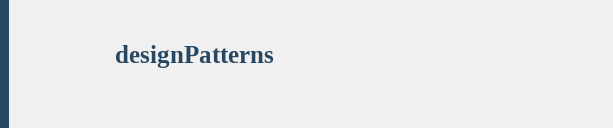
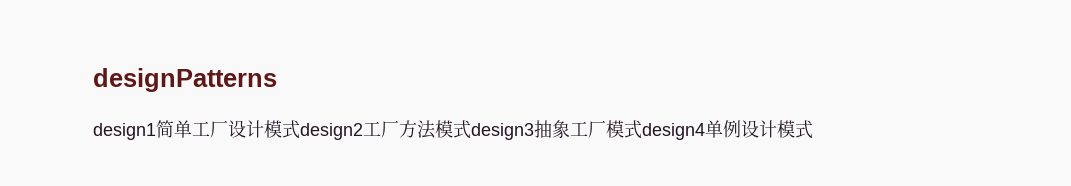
+ design1简单工厂设计模式design2工厂方法模式design3抽象工厂模式design4单例设计模式

